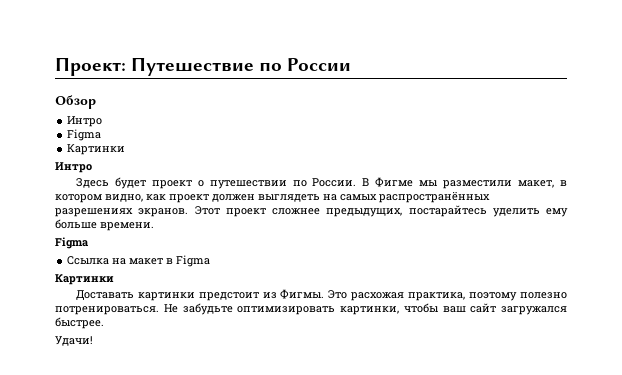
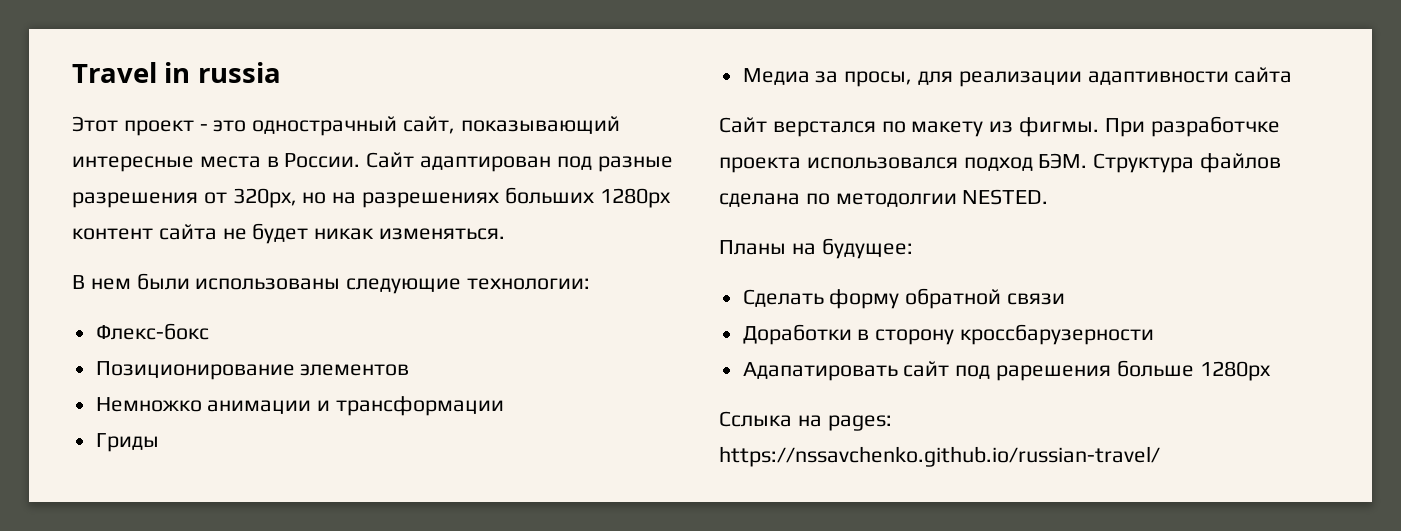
- Проект: Путешествие по России
- Обзор
- Интро
- Figma
- Картинки
- Интро
- Здесь будет проект о путешествии по России. В Фигме мы разместили макет, в котором видно, как проект должен выглядеть на самых распространённых разрешениях экранов. Этот проект сложнее предыдущих, постарайтесь уделить ему больше времени.
- Figma
- Ссылка на макет в Figma
- Картинки
- Доставать картинки предстоит из Фигмы. Это расхожая практика, поэтому полезно потренироваться. Не забудьте оптимизировать картинки, чтобы ваш сайт загружался быстрее.
- Удачи!
+ Travel in russia
+ Этот проект - это однострачный сайт, показывающий интересные места в России. Сайт адаптирован под разные разрешения от 320px, но на разрешениях больших 1280px контент сайта не будет никак изменяться.
+ В нем были использованы следующие технологии:
+ Флекс-бокс
+ Позиционирование элементов
+ Немножко анимации и трансформации
+ Гриды
+ Медиа за просы, для реализации адаптивности сайта
+ Сайт верстался по макету из фигмы. При разработчке проекта использовался подход БЭМ. Структура файлов сделана по методолгии NESTED.
+ Планы на будущее:
+ Сделать форму обратной связи
+ Доработки в сторону кроссбарузерности
+ Адапатировать сайт под рарешения больше 1280px
+ Сслыка на pages: https://nssavchenko.github.io/russian-travel/

